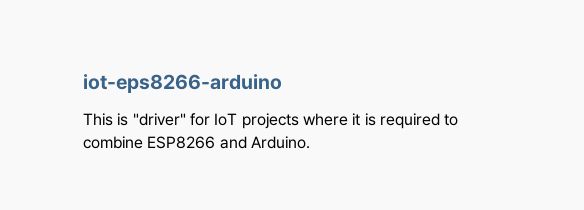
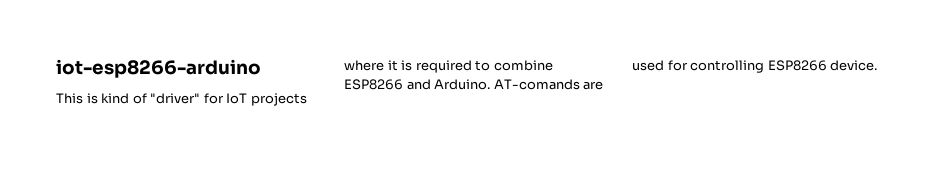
- iot-eps8266-arduino
+ iot-esp8266-arduino
- This is "driver" for IoT projects where it is required to combine ESP8266 and Arduino.
+ This is kind of "driver" for IoT projects where it is required to combine ESP8266 and Arduino.
+ AT-comands are used for controlling ESP8266 device.

